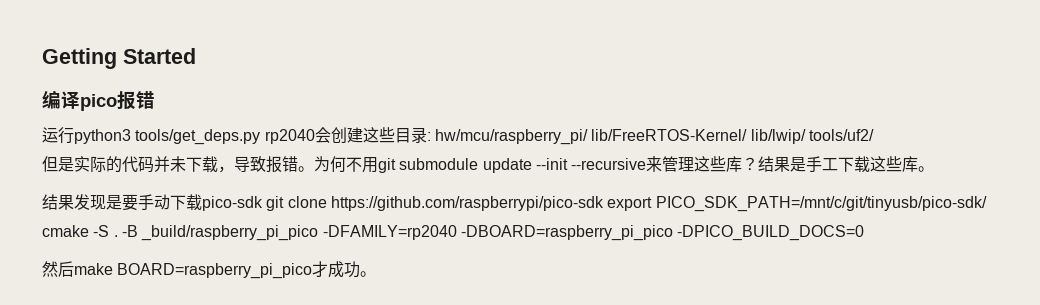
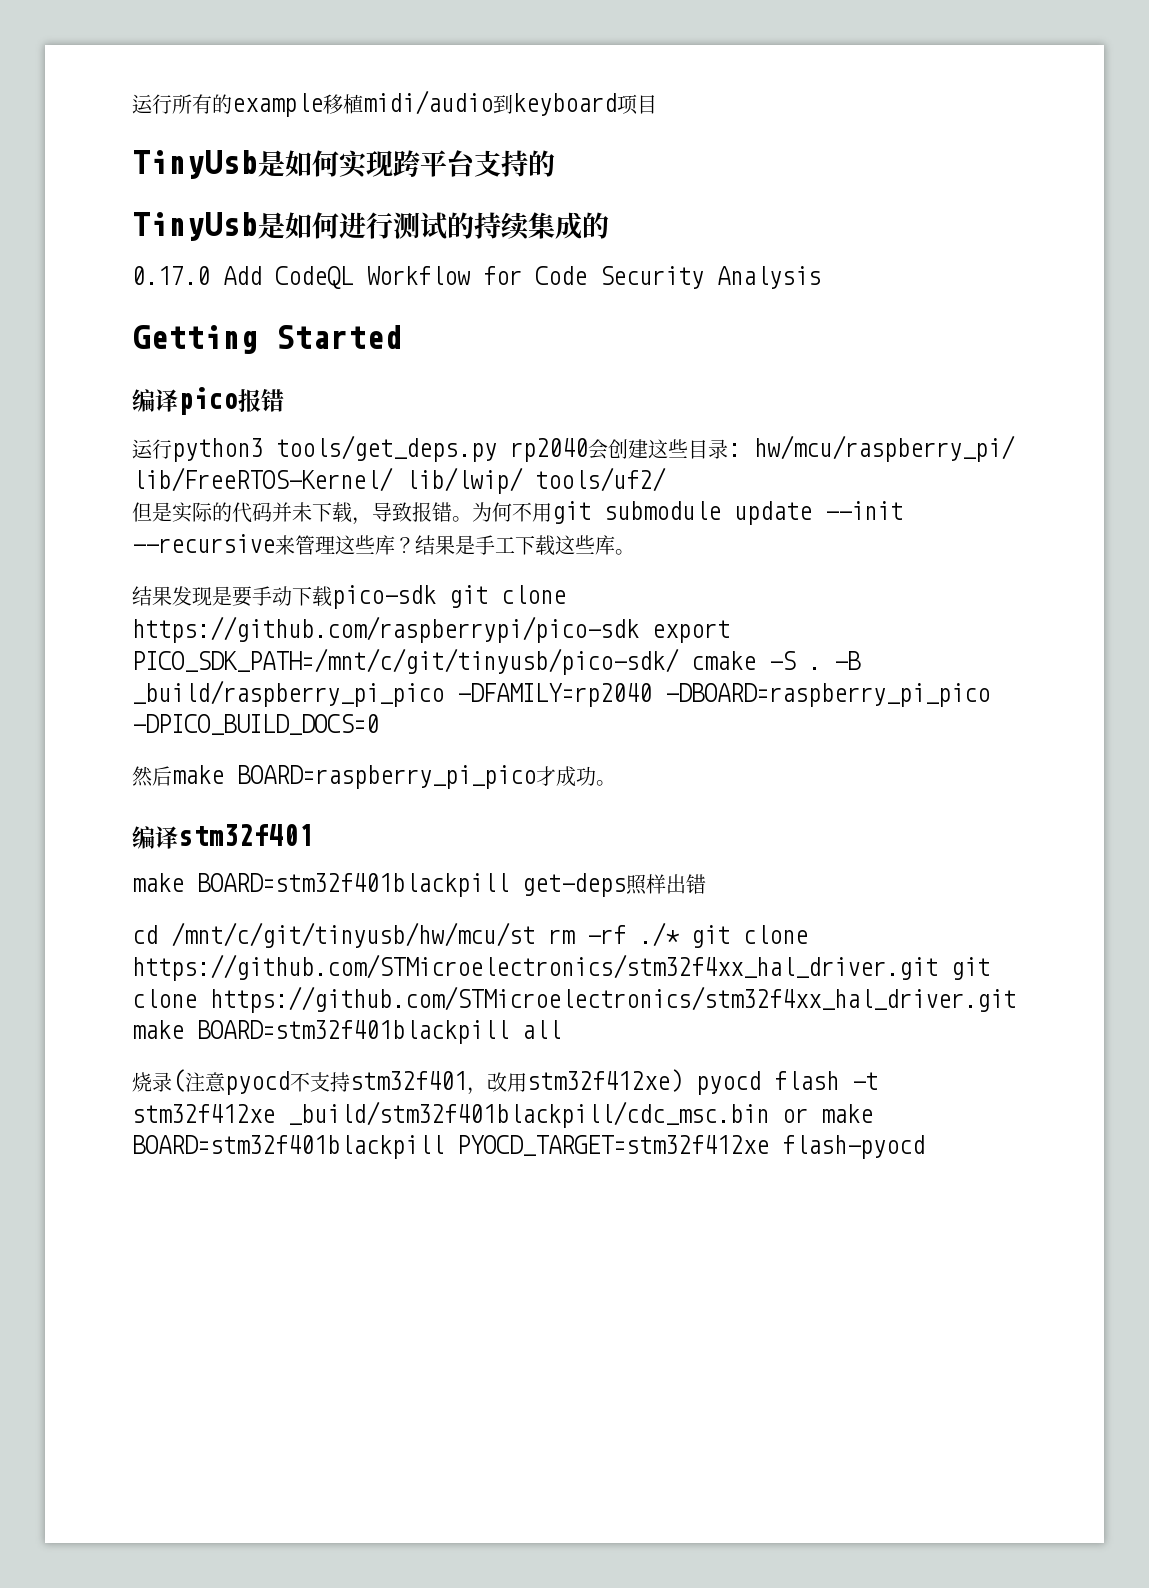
+ 运行所有的example移植midi/audio到keyboard项目
+ TinyUsb是如何实现跨平台支持的
+ TinyUsb是如何进行测试的持续集成的
+ 0.17.0 Add CodeQL Workflow for Code Security Analysis
+ 编译stm32f401
+ make BOARD=stm32f401blackpill get-deps照样出错
+ cd /mnt/c/git/tinyusb/hw/mcu/st rm -rf ./* git clone https://github.com/STMicroelectronics/stm32f4xx_hal_driver.git git clone https://github.com/STMicroelectronics/stm32f4xx_hal_driver.git make BOARD=stm32f401blackpill all
+ 烧录(注意pyocd不支持stm32f401，改用stm32f412xe) pyocd flash -t stm32f412xe _build/stm32f401blackpill/cdc_msc.bin or make BOARD=stm32f401blackpill PYOCD_TARGET=stm32f412xe flash-pyocd

